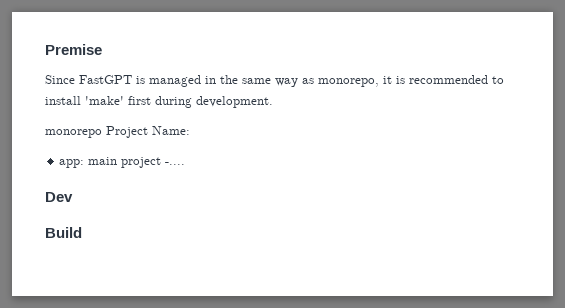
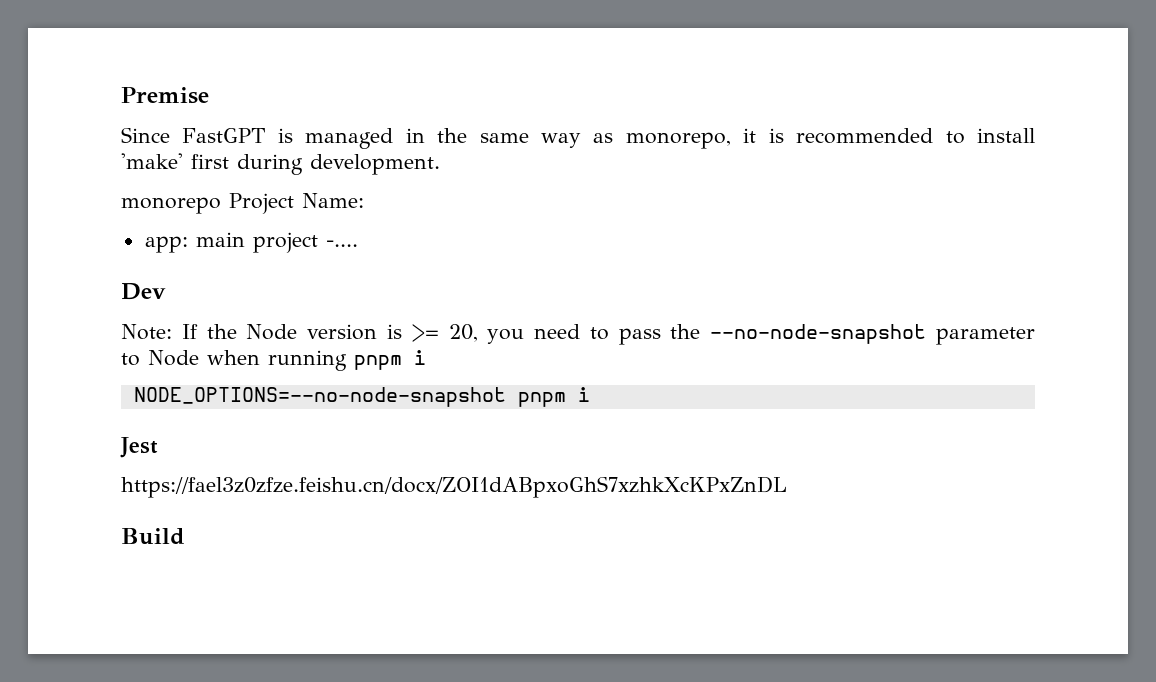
+ Note: If the Node version is >= 20, you need to pass the --no-node-snapshot parameter to Node when running pnpm i
+ NODE_OPTIONS=--no-node-snapshot pnpm i
+ Jest
+ https://fael3z0zfze.feishu.cn/docx/ZOI1dABpxoGhS7xzhkXcKPxZnDL

